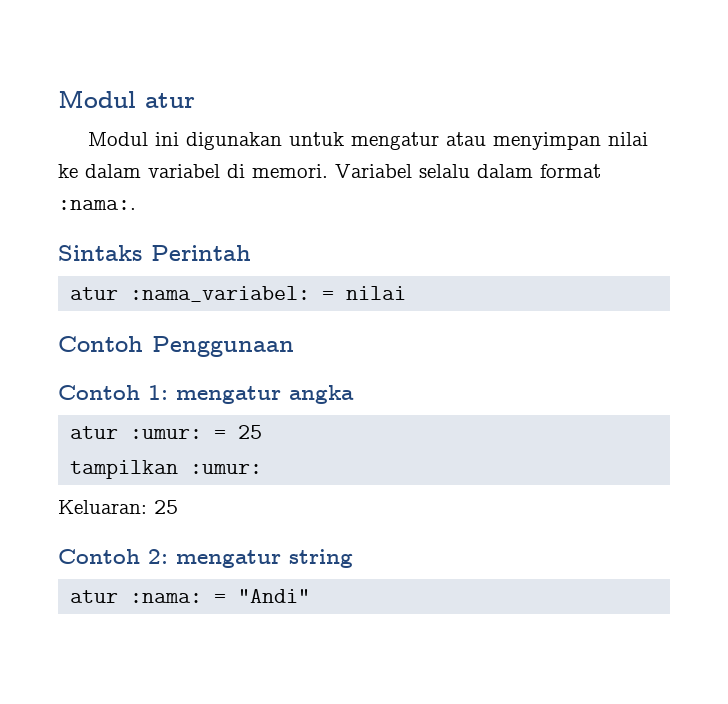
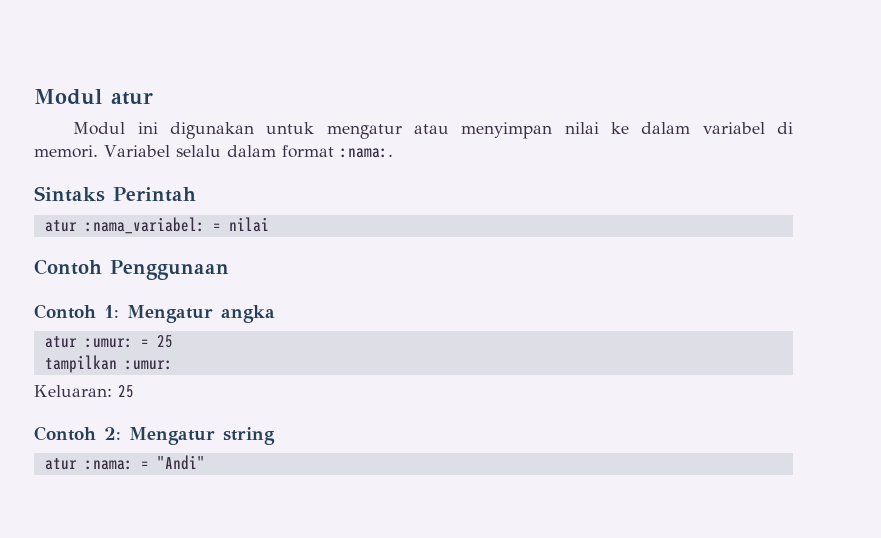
- Contoh 1: mengatur angka
+ Contoh 1: Mengatur angka
- Contoh 2: mengatur string
+ Contoh 2: Mengatur string

